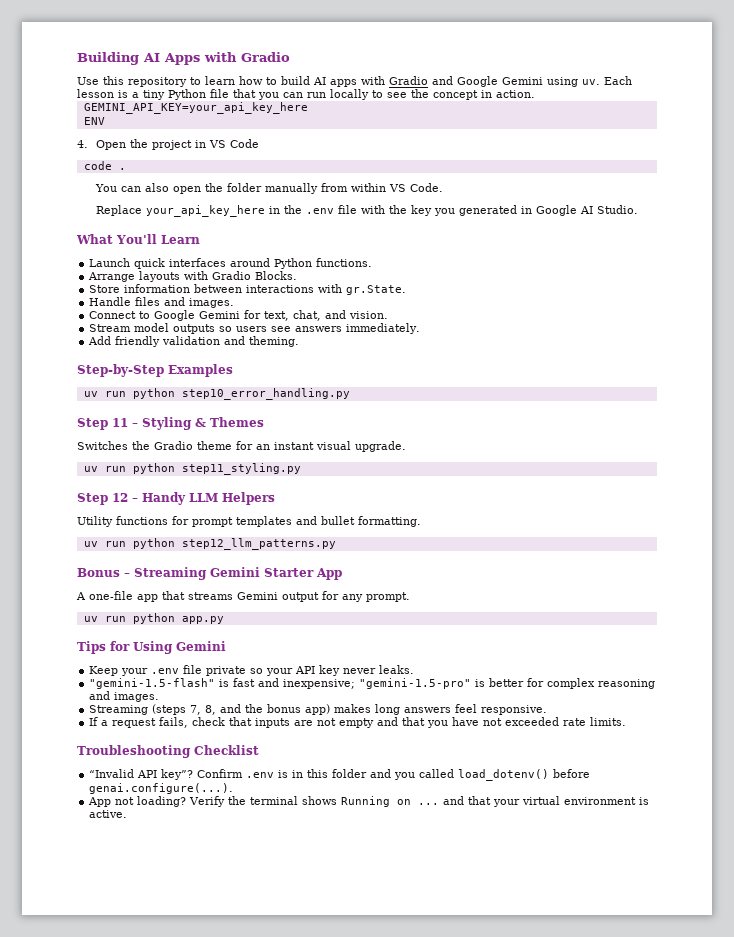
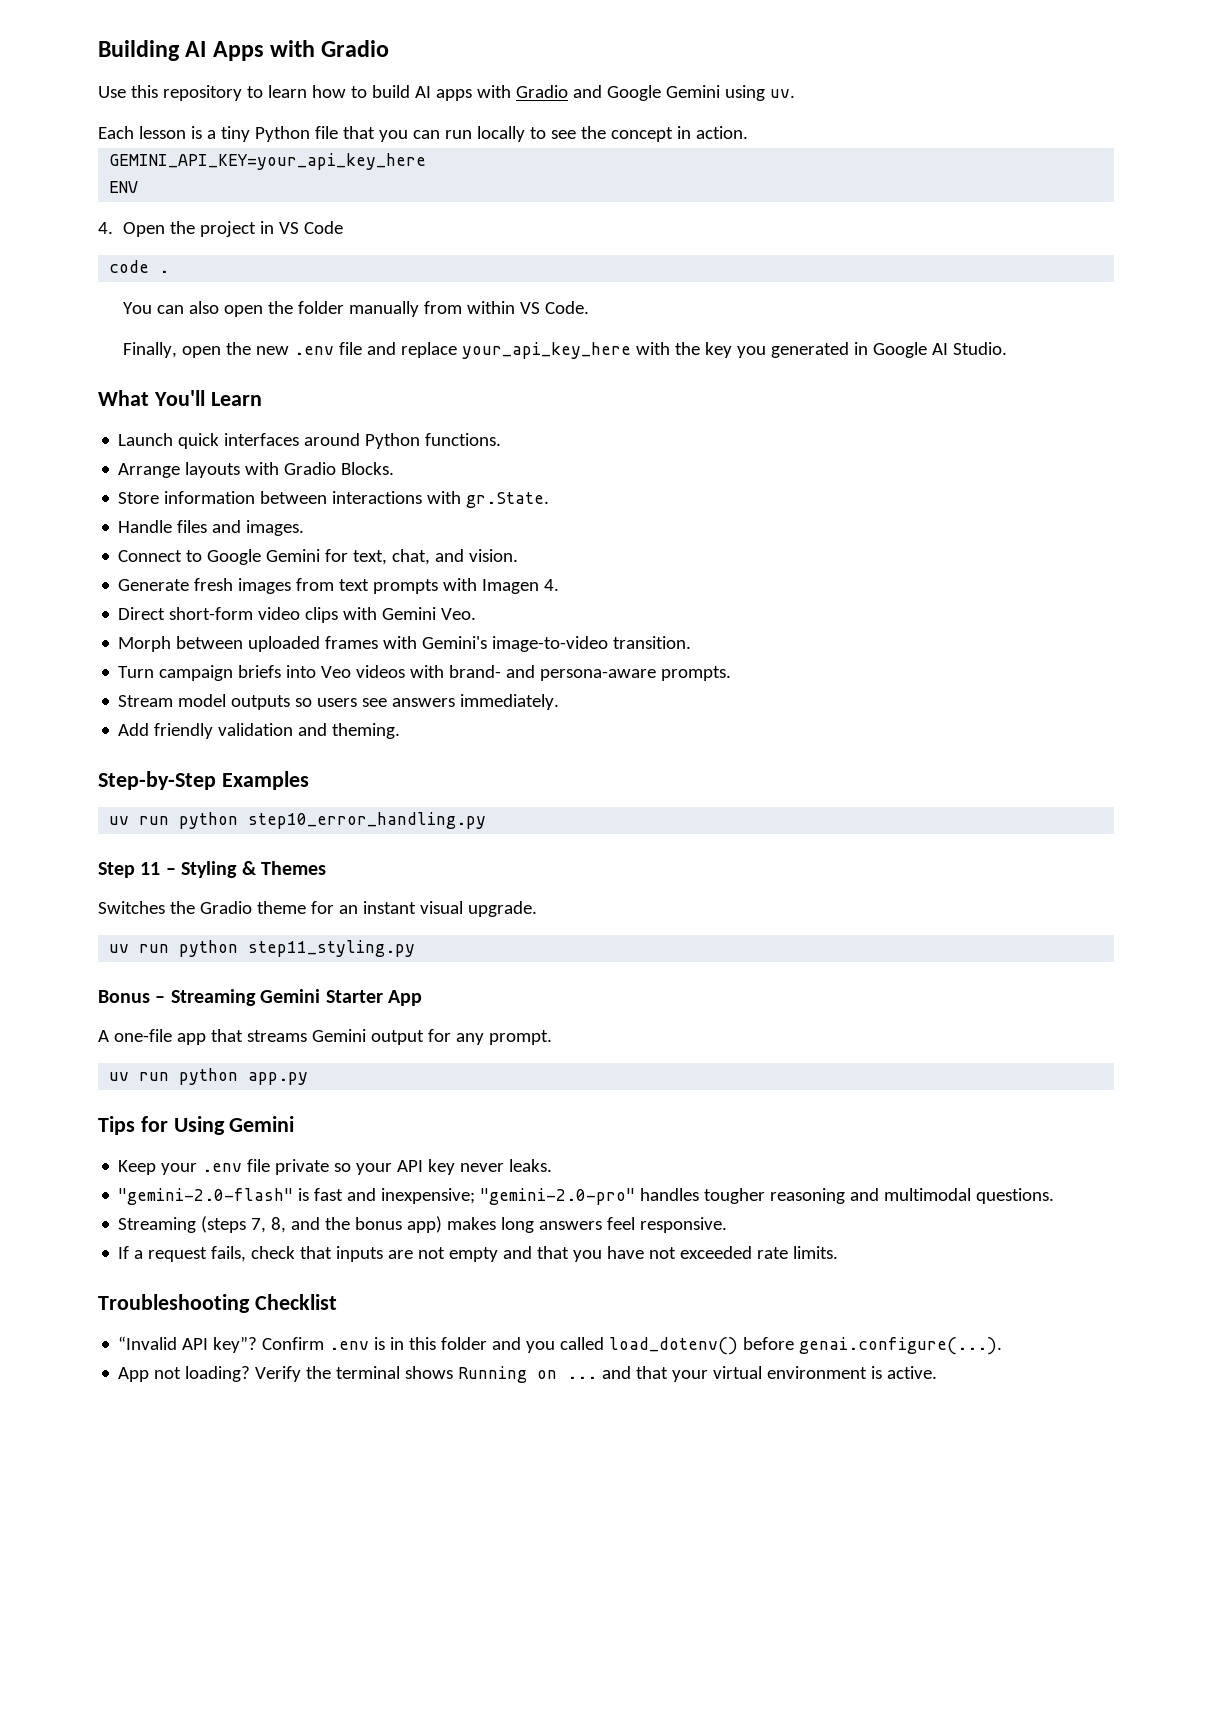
- Use this repository to learn how to build AI apps with Gradio and Google Gemini using uv. Each lesson is a tiny Python file that you can run locally to see the concept in action.
+ Use this repository to learn how to build AI apps with Gradio and Google Gemini using uv.
+ Each lesson is a tiny Python file that you can run locally to see the concept in action.
- Replace your_api_key_here in the .env file with the key you generated in Google AI Studio.
+ Finally, open the new .env file and replace your_api_key_here with the key you generated in Google AI Studio.
+ Generate fresh images from text prompts with Imagen 4.
+ Direct short-form video clips with Gemini Veo.
+ Morph between uploaded frames with Gemini's image-to-video transition.
+ Turn campaign briefs into Veo videos with brand- and persona-aware prompts.
- Step 12 – Handy LLM Helpers
- Utility functions for prompt templates and bullet formatting.
- uv run python step12_llm_patterns.py
- "gemini-1.5-flash" is fast and inexpensive; "gemini-1.5-pro" is better for complex reasoning and images.
+ "gemini-2.0-flash" is fast and inexpensive; "gemini-2.0-pro" handles tougher reasoning and multimodal questions.

